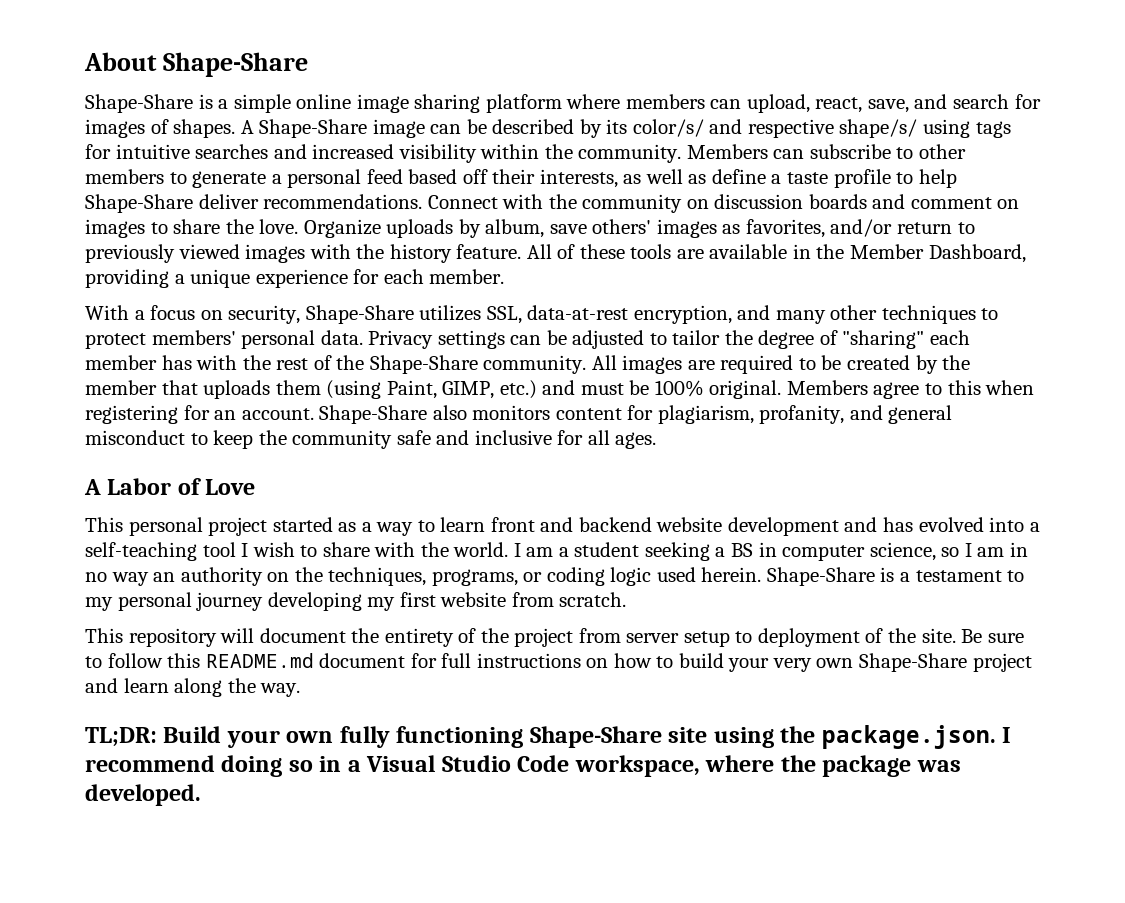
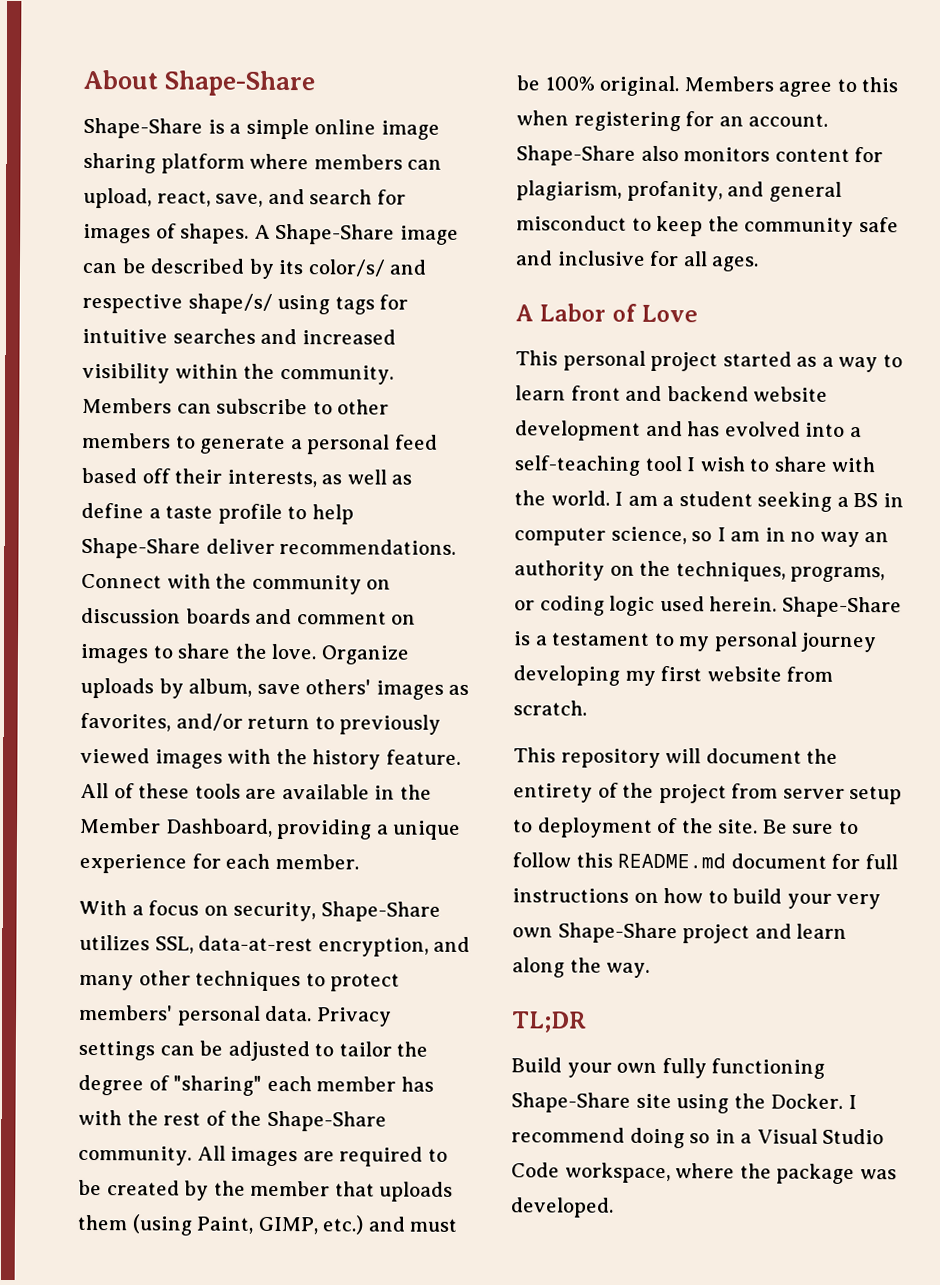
- TL;DR: Build your own fully functioning Shape-Share site using the package.json. I recommend doing so in a Visual Studio Code workspace, where the package was developed.
+ TL;DR
+ Build your own fully functioning Shape-Share site using the Docker. I recommend doing so in a Visual Studio Code workspace, where the package was developed.

